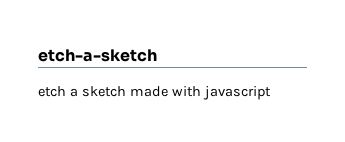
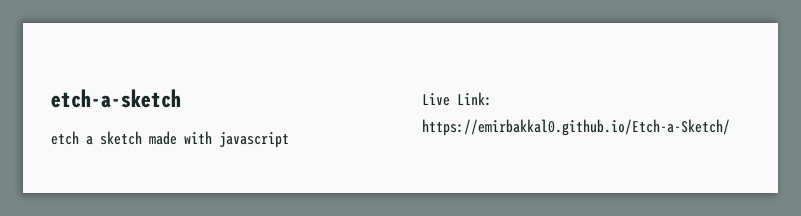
+ Live Link: https://emirbakkal0.github.io/Etch-a-Sketch/

